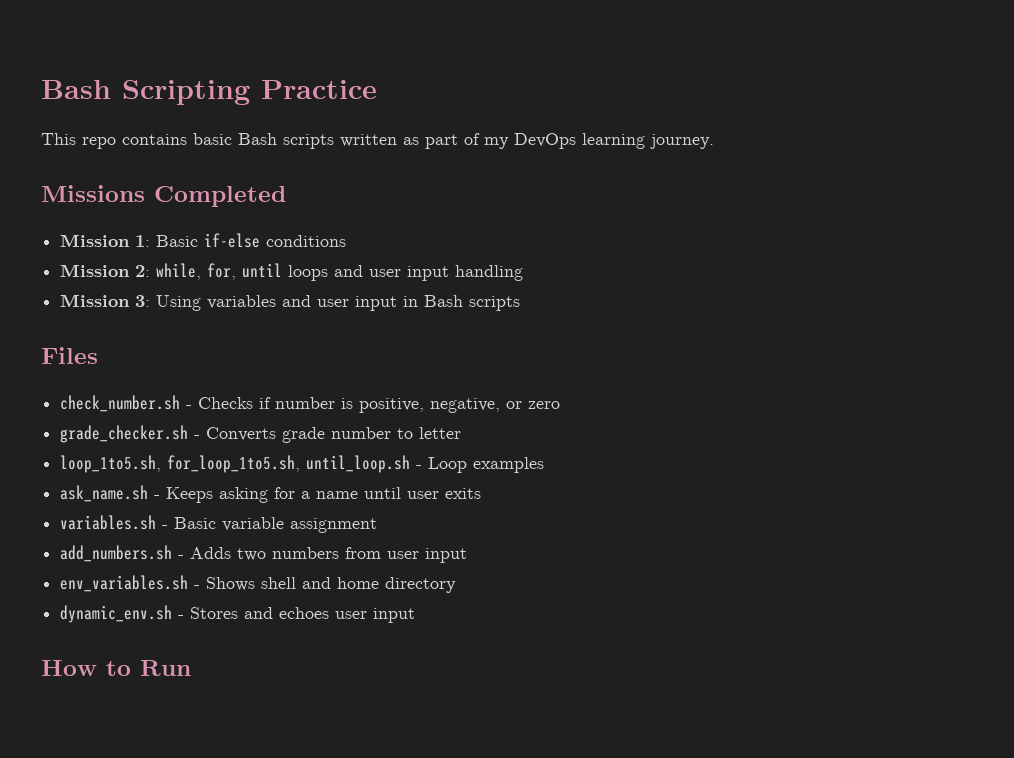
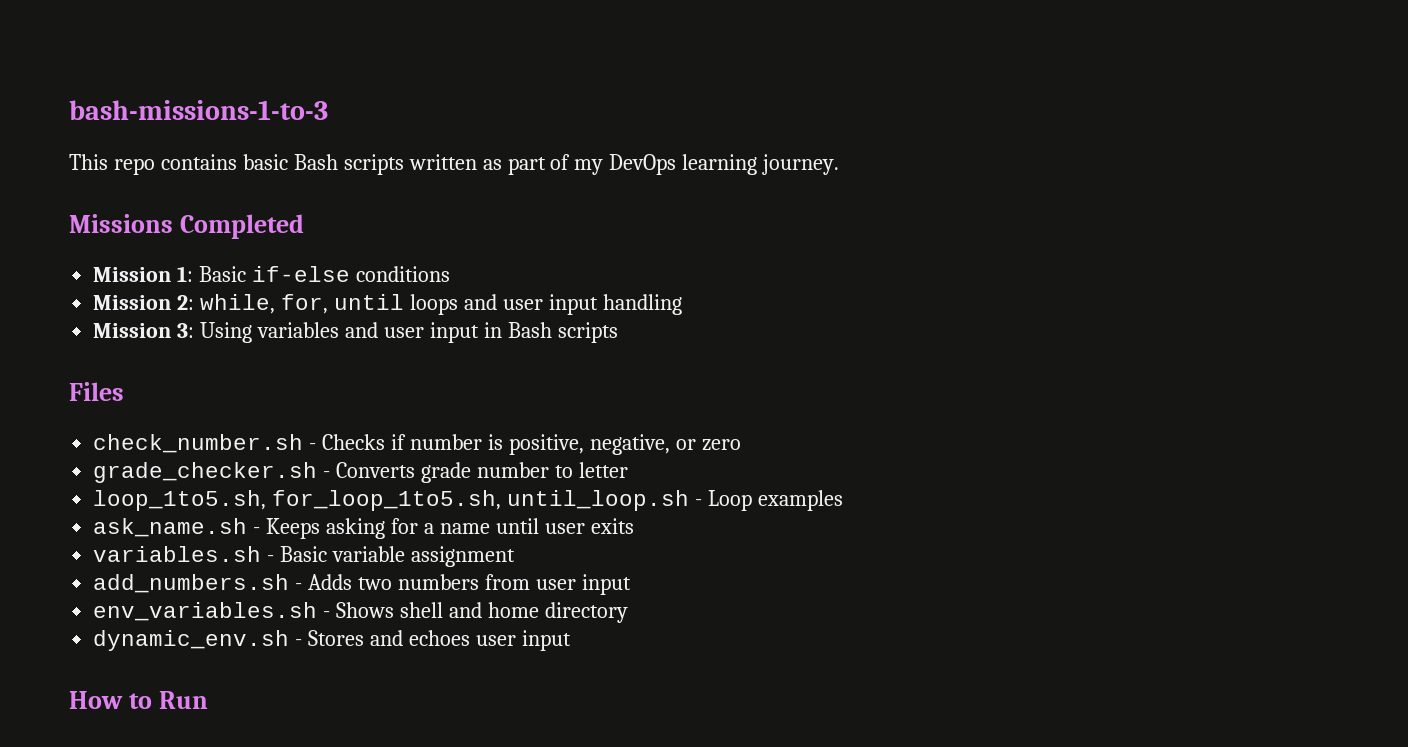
- Bash Scripting Practice
+ bash-missions-1-to-3

